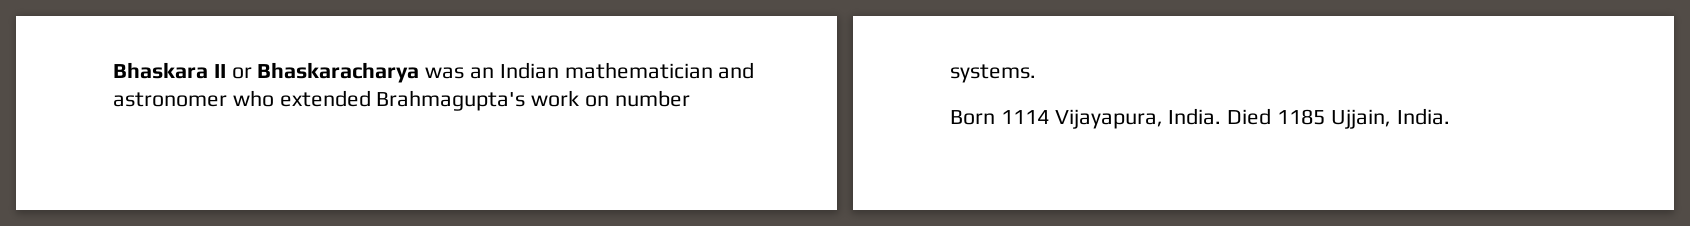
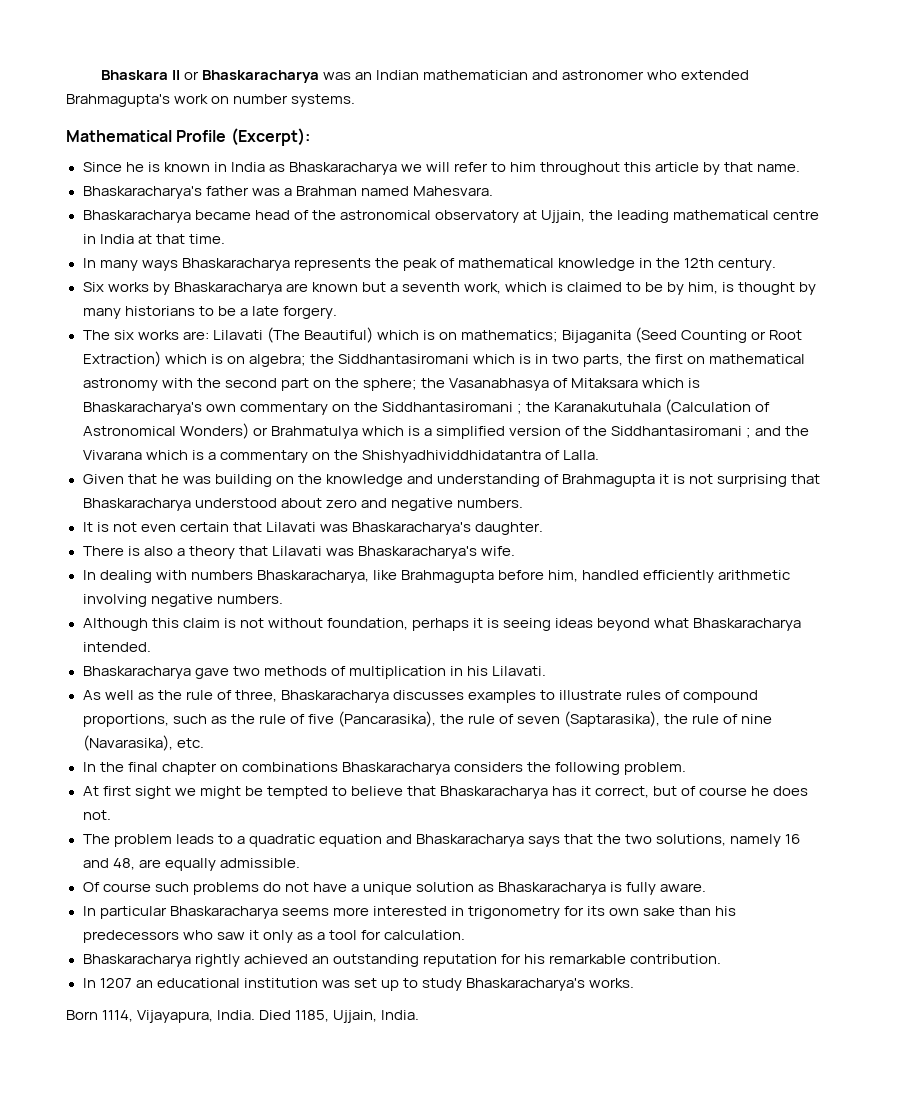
+ Mathematical Profile (Excerpt):
+ Since he is known in India as Bhaskaracharya we will refer to him throughout this article by that name.
+ Bhaskaracharya's father was a Brahman named Mahesvara.
+ Bhaskaracharya became head of the astronomical observatory at Ujjain, the leading mathematical centre in India at that time.
+ In many ways Bhaskaracharya represents the peak of mathematical knowledge in the 12th century.
+ Six works by Bhaskaracharya are known but a seventh work, which is claimed to be by him, is thought by many historians to be a late forgery.
+ The six works are: Lilavati (The Beautiful) which is on mathematics; Bijaganita (Seed Counting or Root Extraction) which is on algebra; the Siddhantasiromani which is in two parts, the first on mathematical astronomy with the second part on the sphere; the Vasanabhasya of Mitaksara which is Bhaskaracharya's own commentary on the Siddhantasiromani ; the Karanakutuhala (Calculation of Astronomical Wonders) or Brahmatulya which is a simplified version of the Siddhantasiromani ; and the Vivarana which is a commentary on the Shishyadhividdhidatantra of Lalla.
+ Given that he was building on the knowledge and understanding of Brahmagupta it is not surprising that Bhaskaracharya understood about zero and negative numbers.
+ It is not even certain that Lilavati was Bhaskaracharya's daughter.
+ There is also a theory that Lilavati was Bhaskaracharya's wife.
+ In dealing with numbers Bhaskaracharya, like Brahmagupta before him, handled efficiently arithmetic involving negative numbers.
+ Although this claim is not without foundation, perhaps it is seeing ideas beyond what Bhaskaracharya intended.
+ Bhaskaracharya gave two methods of multiplication in his Lilavati.
+ As well as the rule of three, Bhaskaracharya discusses examples to illustrate rules of compound proportions, such as the rule of five (Pancarasika), the rule of seven (Saptarasika), the rule of nine (Navarasika), etc.
+ In the final chapter on combinations Bhaskaracharya considers the following problem.
+ At first sight we might be tempted to believe that Bhaskaracharya has it correct, but of course he does not.
+ The problem leads to a quadratic equation and Bhaskaracharya says that the two solutions, namely 16 and 48, are equally admissible.
+ Of course such problems do not have a unique solution as Bhaskaracharya is fully aware.
+ In particular Bhaskaracharya seems more interested in trigonometry for its own sake than his predecessors who saw it only as a tool for calculation.
+ Bhaskaracharya rightly achieved an outstanding reputation for his remarkable contribution.
+ In 1207 an educational institution was set up to study Bhaskaracharya's works.
- Born 1114 Vijayapura, India.
+ Born 1114, Vijayapura, India.
- Died 1185 Ujjain, India.
+ Died 1185, Ujjain, India.

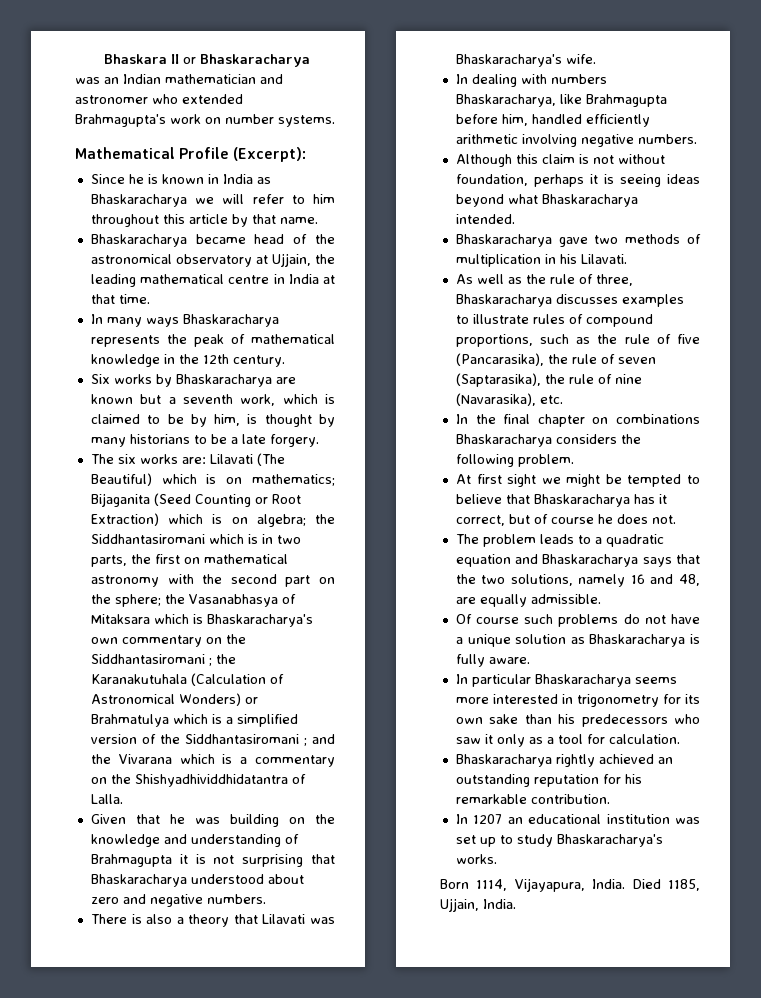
- Bhaskaracharya's father was a Brahman named Mahesvara.
- It is not even certain that Lilavati was Bhaskaracharya's daughter.

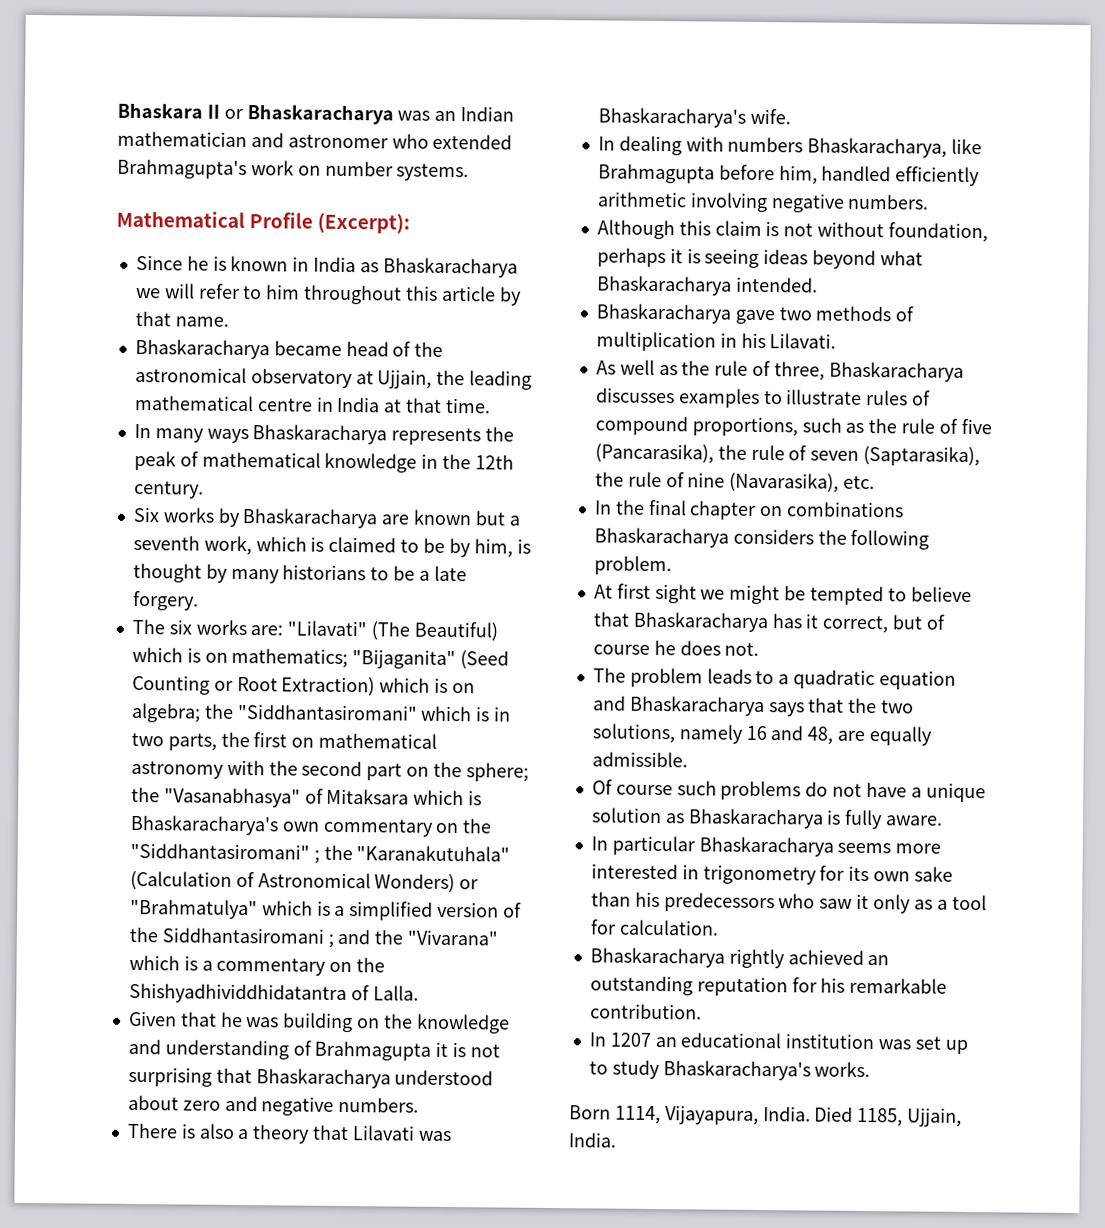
- Lilavati (The Beautiful) which is on mathematics;
+ "Lilavati" (The Beautiful) which is on mathematics;
- Bijaganita (Seed Counting or Root Extraction) which is on algebra;
+ "Bijaganita" (Seed Counting or Root Extraction) which is on algebra;
- the Siddhantasiromani which is in two parts, the first on mathematical astronomy with the second part on the sphere;
+ the "Siddhantasiromani" which is in two parts, the first on mathematical astronomy with the second part on the sphere;
- the Vasanabhasya of Mitaksara which is Bhaskaracharya's own commentary on the Siddhantasiromani ;
+ the "Vasanabhasya" of Mitaksara which is Bhaskaracharya's own commentary on the "Siddhantasiromani" ;
- the Karanakutuhala (Calculation of Astronomical Wonders) or Brahmatulya which is a simplified version of the Siddhantasiromani ;
+ the "Karanakutuhala" (Calculation of Astronomical Wonders) or "Brahmatulya" which is a simplified version of the Siddhantasiromani ;
- and the Vivarana which is a commentary on the Shishyadhividdhidatantra of Lalla.
+ and the "Vivarana" which is a commentary on the Shishyadhividdhidatantra of Lalla.

